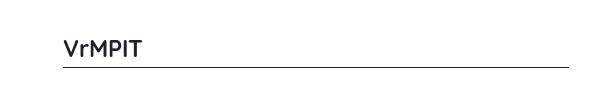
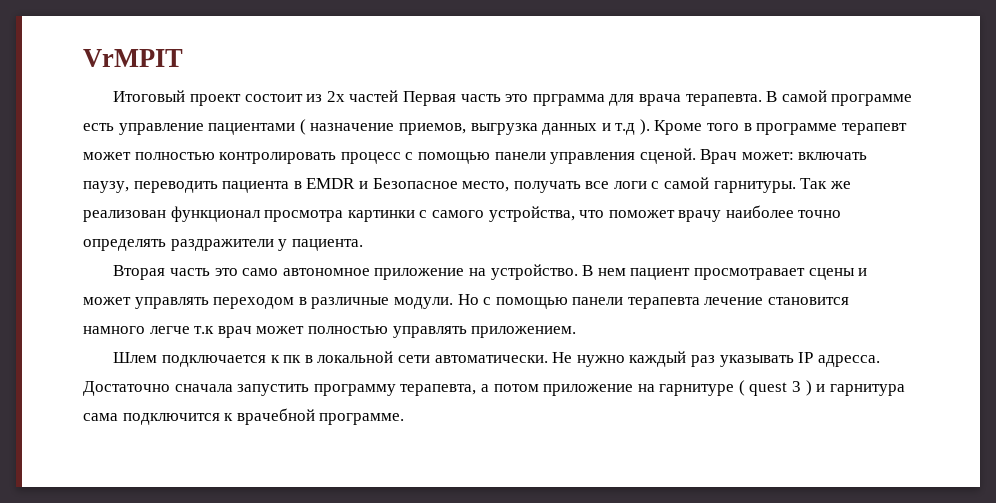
+ Итоговый проект состоит из 2х частей Первая часть это прграмма для врача терапевта. В самой программе есть управление пациентами ( назначение приемов, выгрузка данных и т.д ). Кроме того в программе терапевт может полностью контролировать процесс с помощью панели управления сценой. Врач может: включать паузу, переводить пациента в EMDR и Безопасное место, получать все логи с самой гарнитуры. Так же реализован функционал просмотра картинки с самого устройства, что поможет врачу наиболее точно определять раздражители у пациента.
+ Вторая часть это само автономное приложение на устройство. В нем пациент просмотравает сцены и может управлять переходом в различные модули. Но с помощью панели терапевта лечение становится намного легче т.к врач может полностью управлять приложением.
+ Шлем подключается к пк в локальной сети автоматически. Не нужно каждый раз указывать IP адресса. Достаточно сначала запустить программу терапевта, а потом приложение на гарнитуре ( quest 3 ) и гарнитура сама подключится к врачебной программе.

